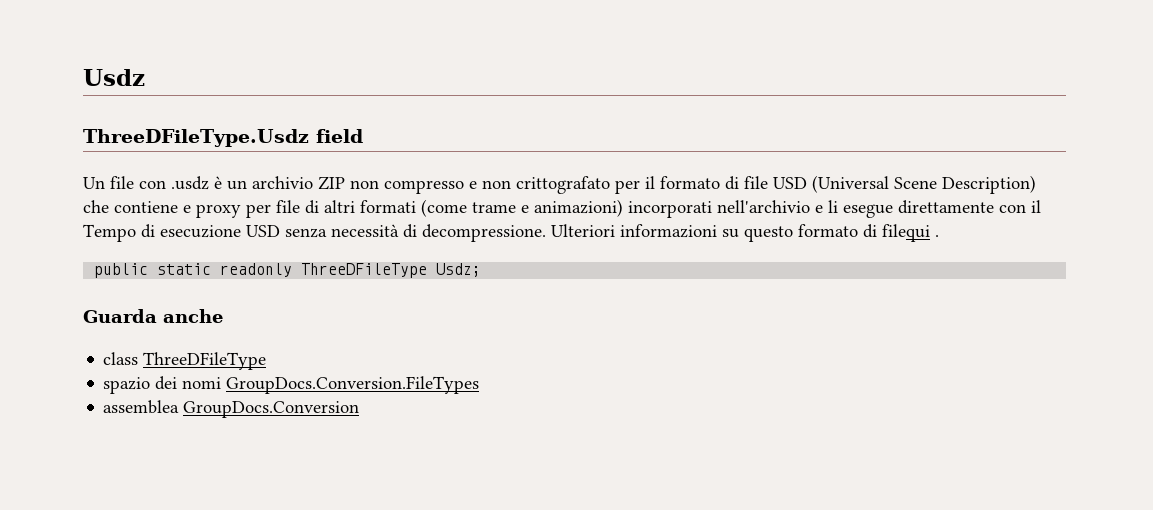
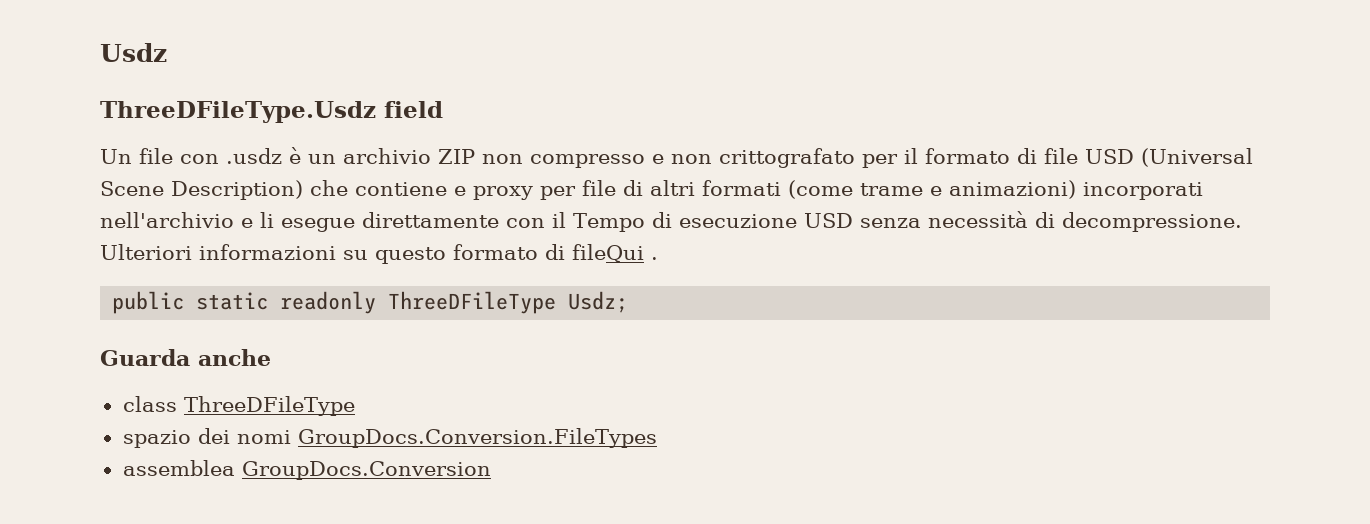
- Ulteriori informazioni su questo formato di filequi .
+ Ulteriori informazioni su questo formato di fileQui .

